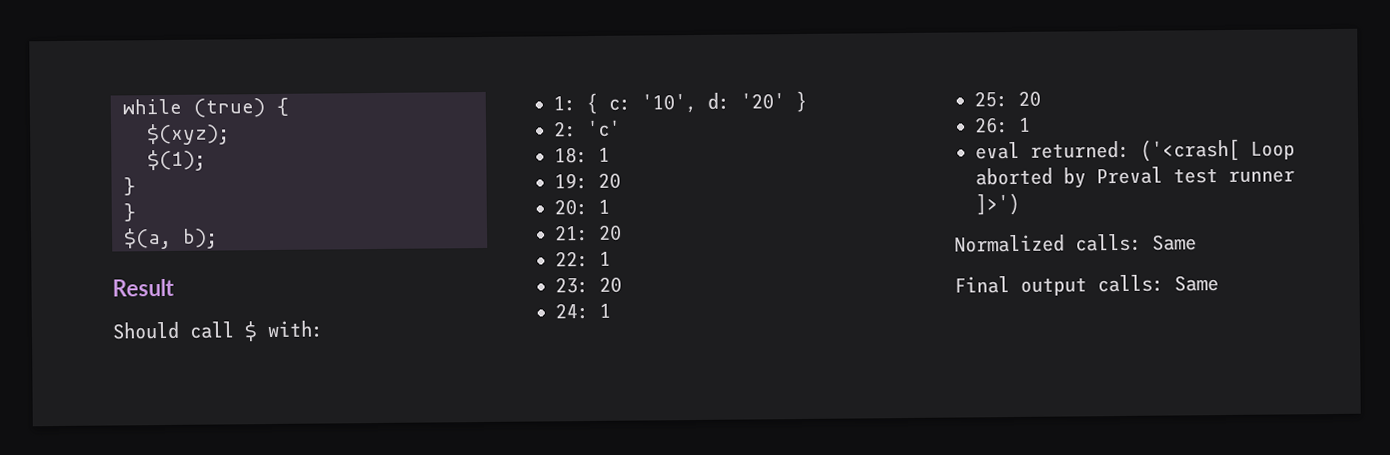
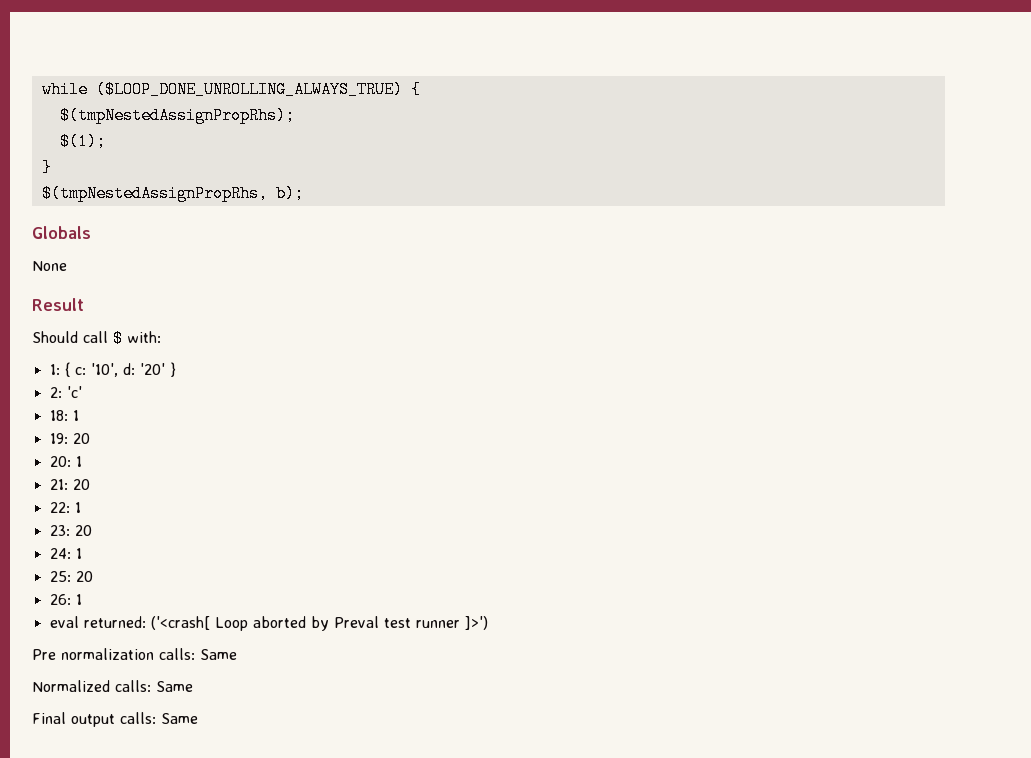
- while (true) {
+ while ($LOOP_DONE_UNROLLING_ALWAYS_TRUE) {
- $(xyz);
+ $(tmpNestedAssignPropRhs);
  $(1);
  }
- }
- $(a, b);
+ $(tmpNestedAssignPropRhs, b);
+ Globals
+ None
+ Pre normalization calls: Same

